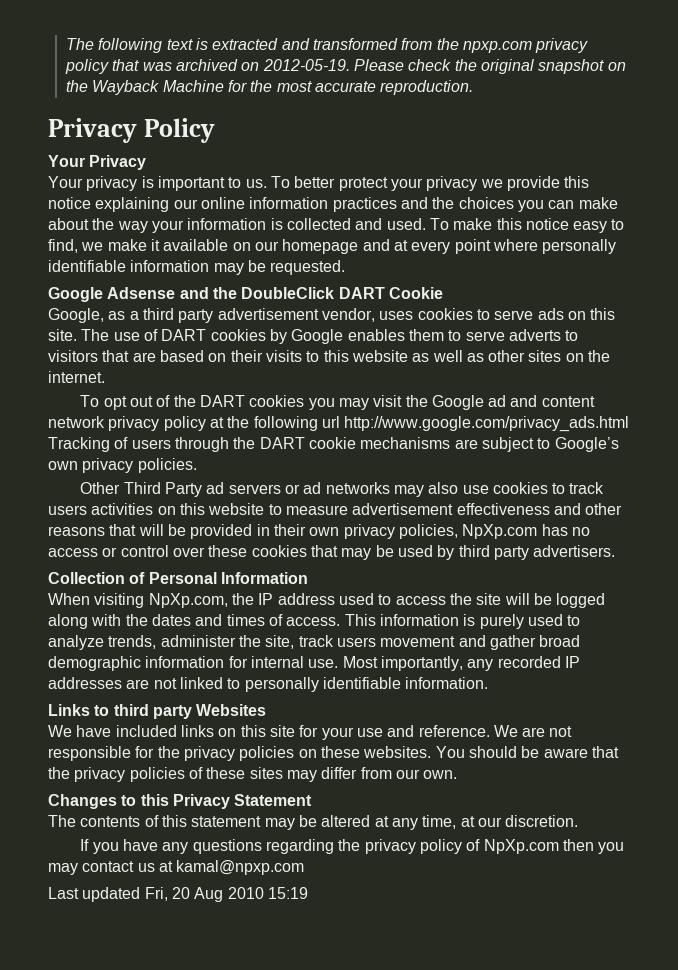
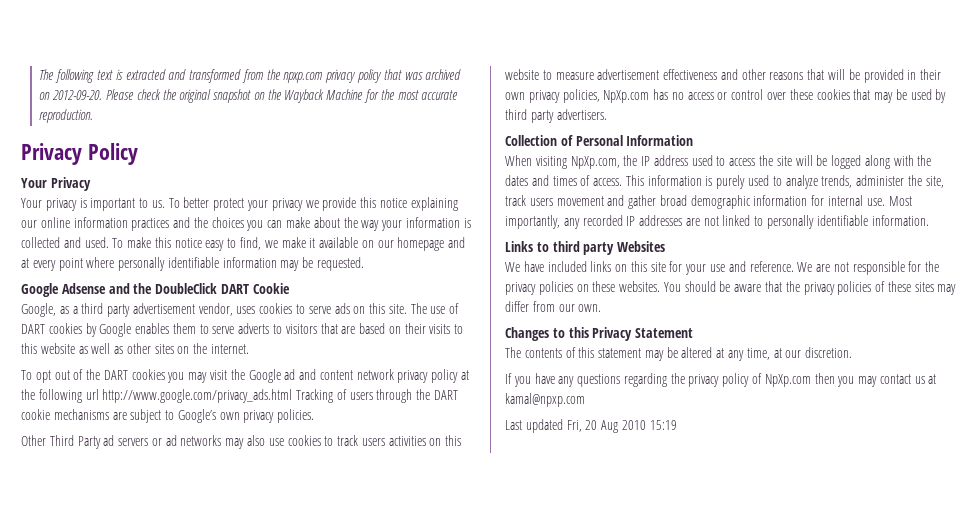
- The following text is extracted and transformed from the npxp.com privacy policy that was archived on 2012-05-19.
+ The following text is extracted and transformed from the npxp.com privacy policy that was archived on 2012-09-20.

